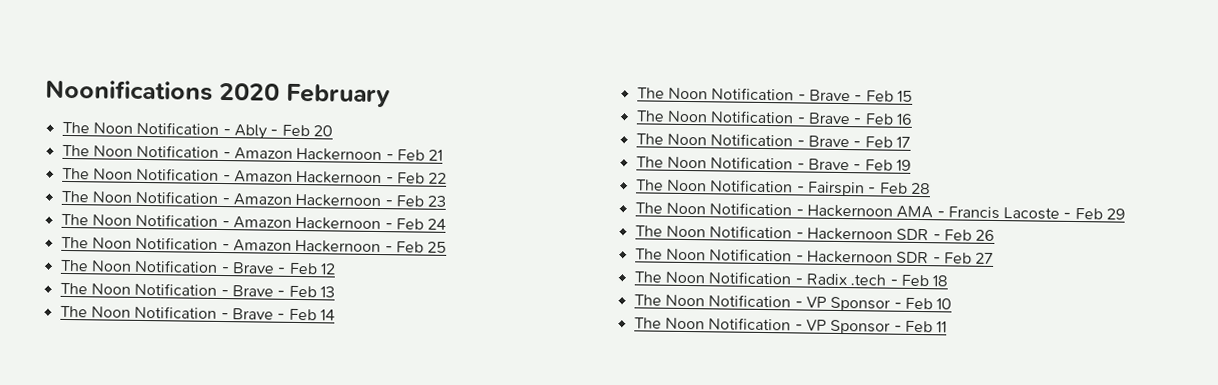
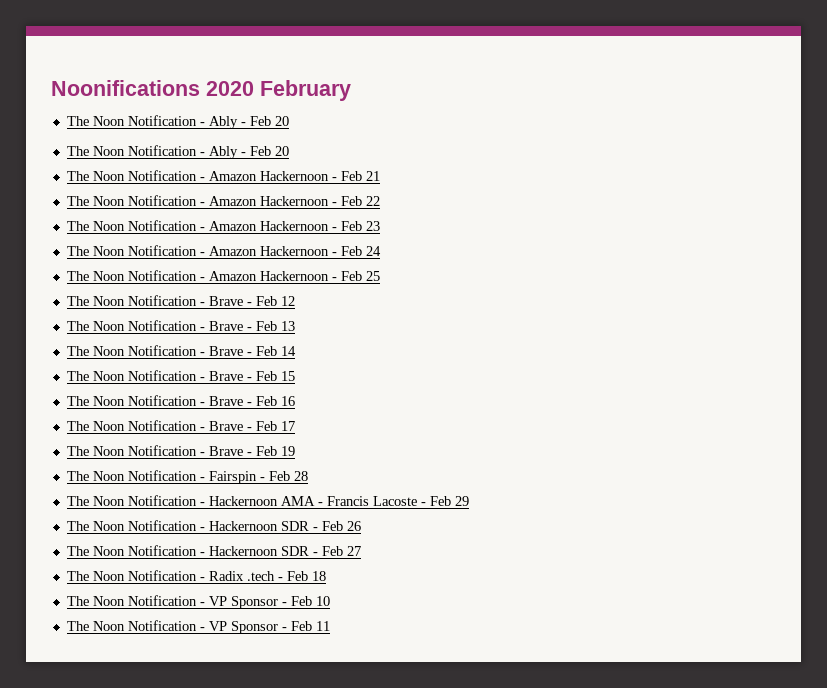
  Noonifications 2020 February
+ The Noon Notification - Ably - Feb 20

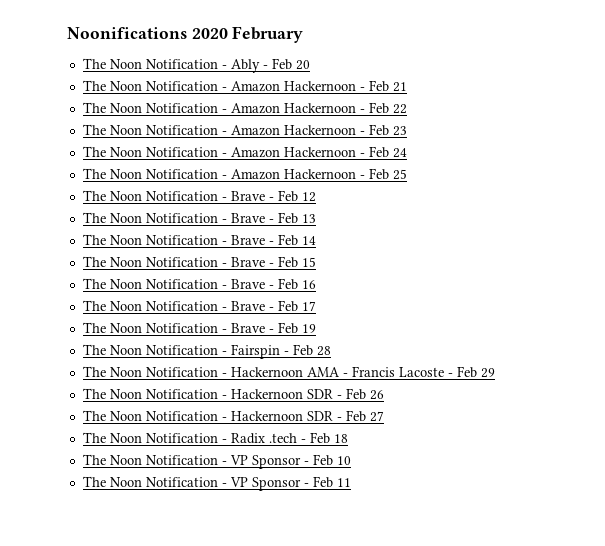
  Noonifications 2020 February
- The Noon Notification - Ably - Feb 20

